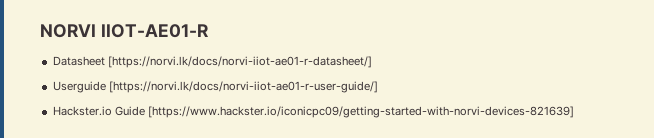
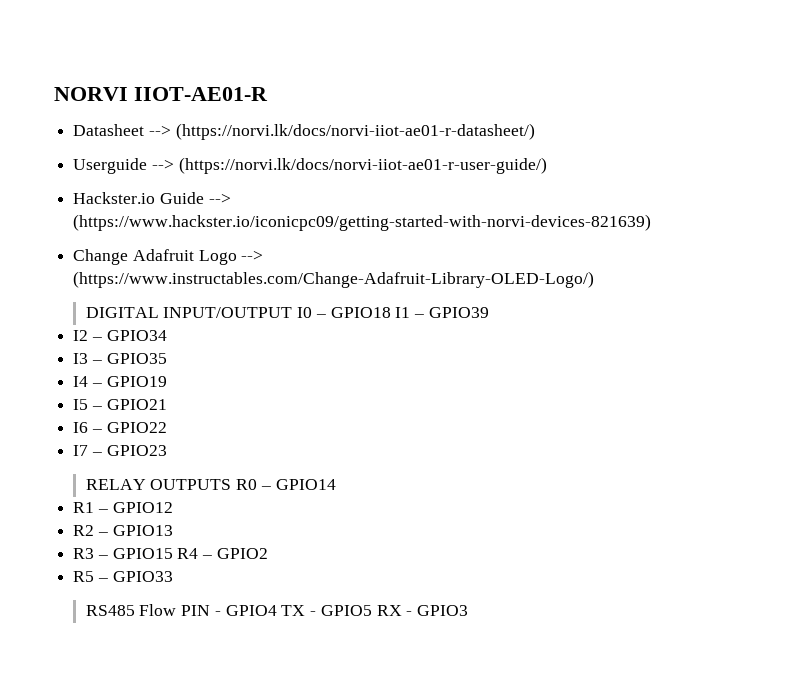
- Datasheet [https://norvi.lk/docs/norvi-iiot-ae01-r-datasheet/]
+ Datasheet --> (https://norvi.lk/docs/norvi-iiot-ae01-r-datasheet/)
- Userguide [https://norvi.lk/docs/norvi-iiot-ae01-r-user-guide/]
+ Userguide --> (https://norvi.lk/docs/norvi-iiot-ae01-r-user-guide/)
- Hackster.io Guide [https://www.hackster.io/iconicpc09/getting-started-with-norvi-devices-821639]
+ Hackster.io Guide --> (https://www.hackster.io/iconicpc09/getting-started-with-norvi-devices-821639)
+ Change Adafruit Logo --> (https://www.instructables.com/Change-Adafruit-Library-OLED-Logo/)
+ DIGITAL INPUT/OUTPUT I0 – GPIO18 I1 – GPIO39
+ I2 – GPIO34
+ I3 – GPIO35
+ I4 – GPIO19
+ I5 – GPIO21
+ I6 – GPIO22
+ I7 – GPIO23
+ RELAY OUTPUTS R0 – GPIO14
+ R1 – GPIO12
+ R2 – GPIO13
+ R3 – GPIO15 R4 – GPIO2
+ R5 – GPIO33
+ RS485 Flow PIN - GPIO4 TX - GPIO5 RX - GPIO3

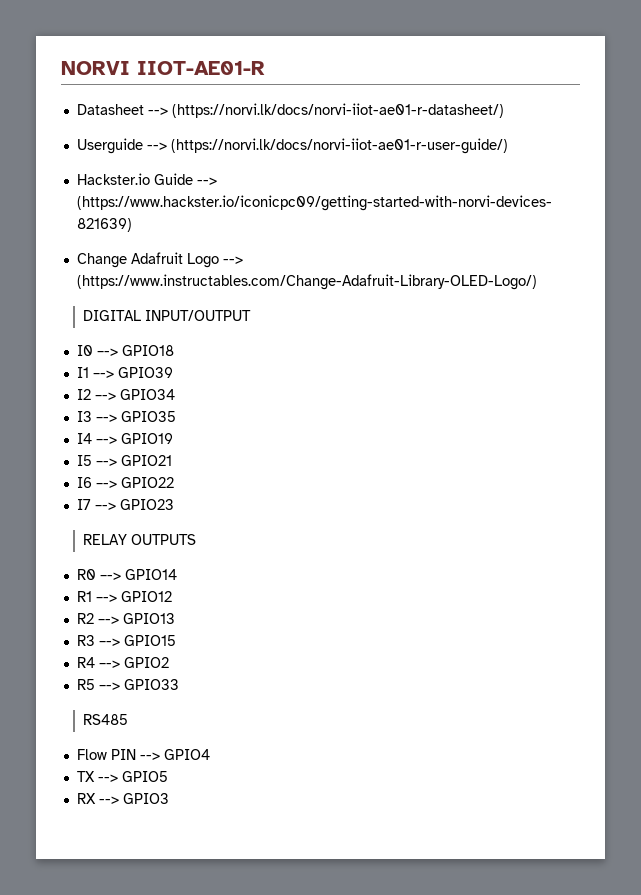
- DIGITAL INPUT/OUTPUT I0 – GPIO18 I1 – GPIO39
+ DIGITAL INPUT/OUTPUT
+ I0 –-> GPIO18
+ I1 –-> GPIO39
- I2 – GPIO34
+ I2 –-> GPIO34
- I3 – GPIO35
+ I3 –-> GPIO35
- I4 – GPIO19
+ I4 –-> GPIO19
- I5 – GPIO21
+ I5 –-> GPIO21
- I6 – GPIO22
+ I6 –-> GPIO22
- I7 – GPIO23
+ I7 –-> GPIO23
- RELAY OUTPUTS R0 – GPIO14
+ RELAY OUTPUTS
+ R0 –-> GPIO14
- R1 – GPIO12
+ R1 –-> GPIO12
- R2 – GPIO13
+ R2 –-> GPIO13
- R3 – GPIO15 R4 – GPIO2
+ R3 –-> GPIO15
+ R4 –-> GPIO2
- R5 – GPIO33
+ R5 –-> GPIO33
- RS485 Flow PIN - GPIO4 TX - GPIO5 RX - GPIO3
+ RS485
+ Flow PIN --> GPIO4
+ TX --> GPIO5
+ RX --> GPIO3

